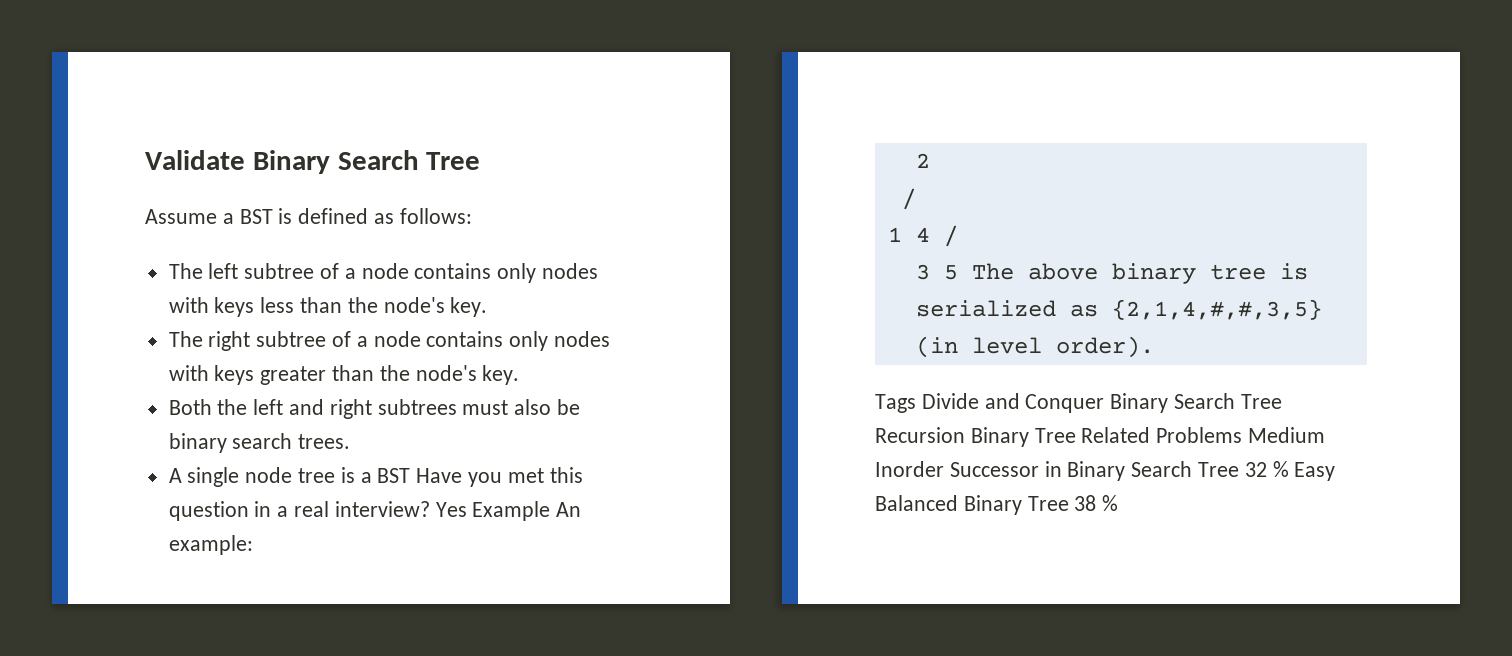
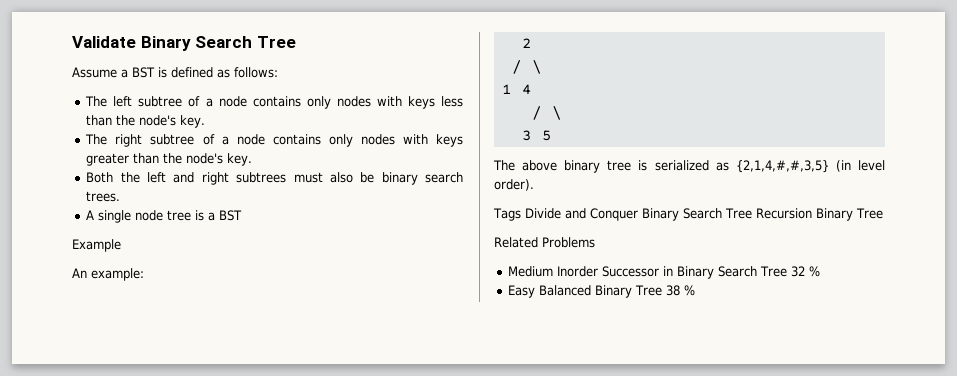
- A single node tree is a BST Have you met this question in a real interview? Yes Example An example:
+ A single node tree is a BST
+ Example
+ An example:
  2
- /
+ / \
- 1 4 /
+ 1 4
+ / \
- 3 5 The above binary tree is serialized as {2,1,4,#,#,3,5} (in level order).
+ 3 5
+ The above binary tree is serialized as {2,1,4,#,#,3,5} (in level order).
- Tags Divide and Conquer Binary Search Tree Recursion Binary Tree Related Problems Medium Inorder Successor in Binary Search Tree 32 % Easy Balanced Binary Tree 38 %
+ Tags Divide and Conquer Binary Search Tree Recursion Binary Tree
+ Related Problems
+ Medium Inorder Successor in Binary Search Tree 32 %
+ Easy Balanced Binary Tree 38 %

